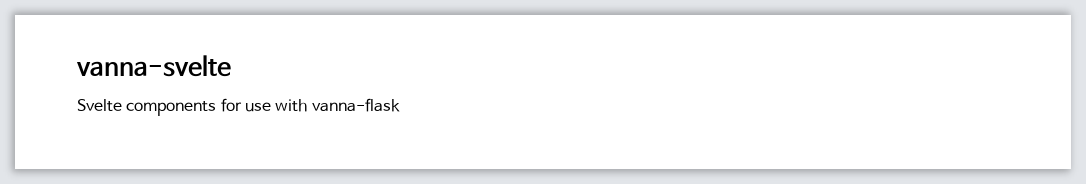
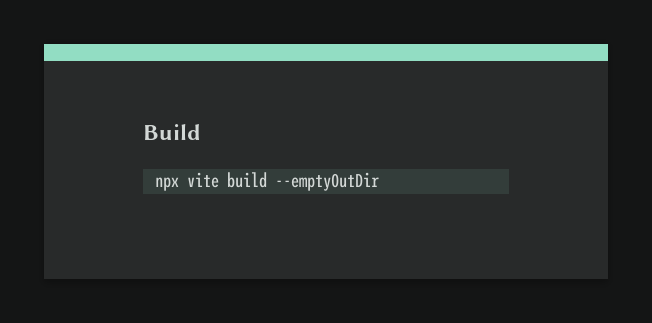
- vanna-svelte
- Svelte components for use with vanna-flask
+ Build
+ npx vite build --emptyOutDir

